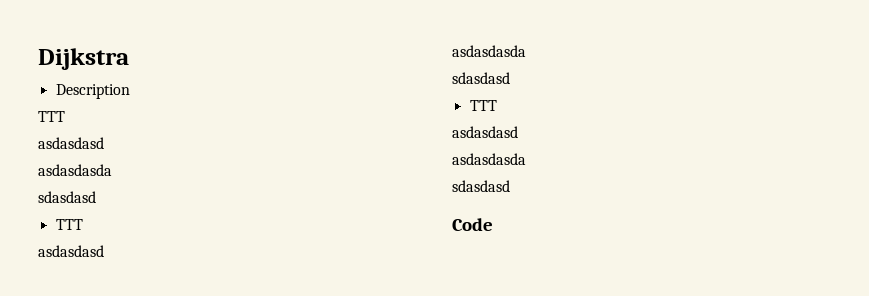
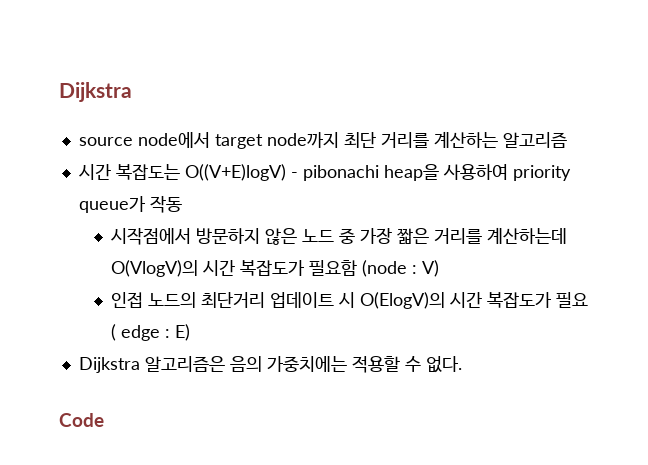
- Description
- TTT
- asdasdasd
- asdasdasda
- sdasdasd
- TTT
- asdasdasd
- asdasdasda
- sdasdasd
- TTT
- asdasdasd
- asdasdasda
- sdasdasd
+ source node에서 target node까지 최단 거리를 계산하는 알고리즘
+ 시간 복잡도는 O((V+E)logV) - pibonachi heap을 사용하여 priority queue가 작동
+ 시작점에서 방문하지 않은 노드 중 가장 짧은 거리를 계산하는데 O(VlogV)의 시간 복잡도가 필요함 (node : V)
+ 인접 노드의 최단거리 업데이트 시 O(ElogV)의 시간 복잡도가 필요 ( edge : E)
+ Dijkstra 알고리즘은 음의 가중치에는 적용할 수 없다.

